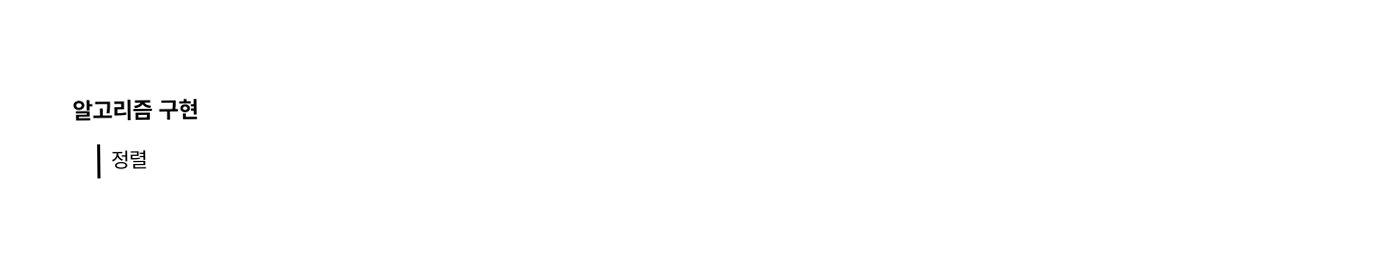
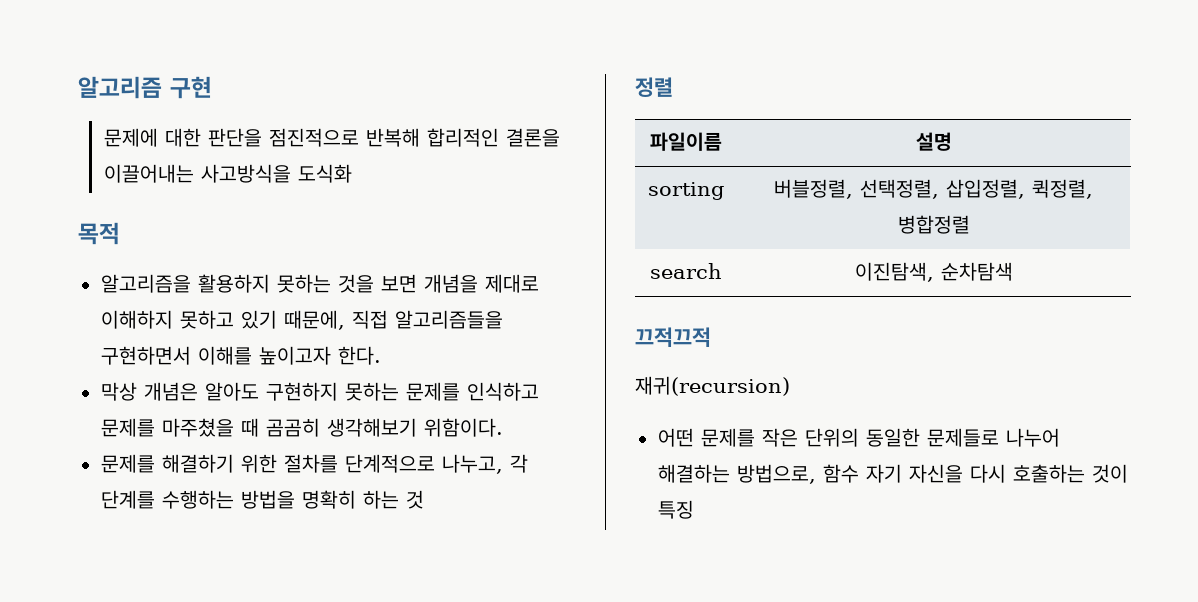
+ 문제에 대한 판단을 점진적으로 반복해 합리적인 결론을 이끌어내는 사고방식을 도식화
+ 목적
+ 알고리즘을 활용하지 못하는 것을 보면 개념을 제대로 이해하지 못하고 있기 때문에, 직접 알고리즘들을 구현하면서 이해를 높이고자 한다.
+ 막상 개념은 알아도 구현하지 못하는 문제를 인식하고 문제를 마주쳤을 때 곰곰히 생각해보기 위함이다.
+ 문제를 해결하기 위한 절차를 단계적으로 나누고, 각 단계를 수행하는 방법을 명확히 하는 것
  정렬
+ 파일이름 | 설명
+ sorting | 버블정렬, 선택정렬, 삽입정렬, 퀵정렬, 병합정렬
+ search | 이진탐색, 순차탐색
+ 끄적끄적
+ 재귀(recursion)
+ 어떤 문제를 작은 단위의 동일한 문제들로 나누어 해결하는 방법으로, 함수 자기 자신을 다시 호출하는 것이 특징

